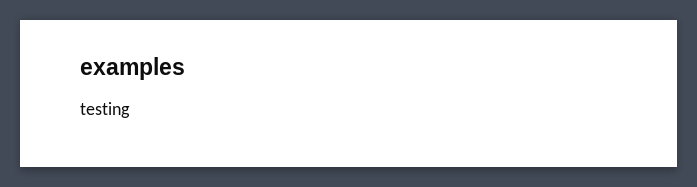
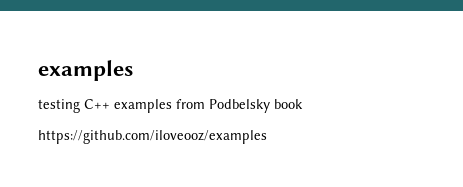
- testing
+ testing C++ examples from Podbelsky book
+ https://github.com/iloveooz/examples

